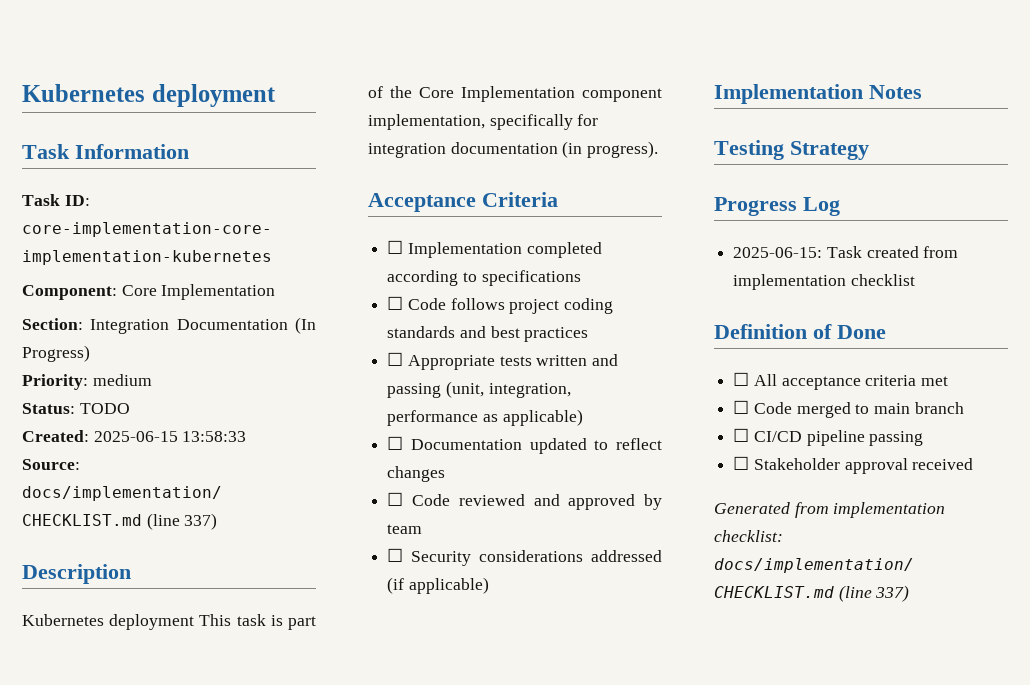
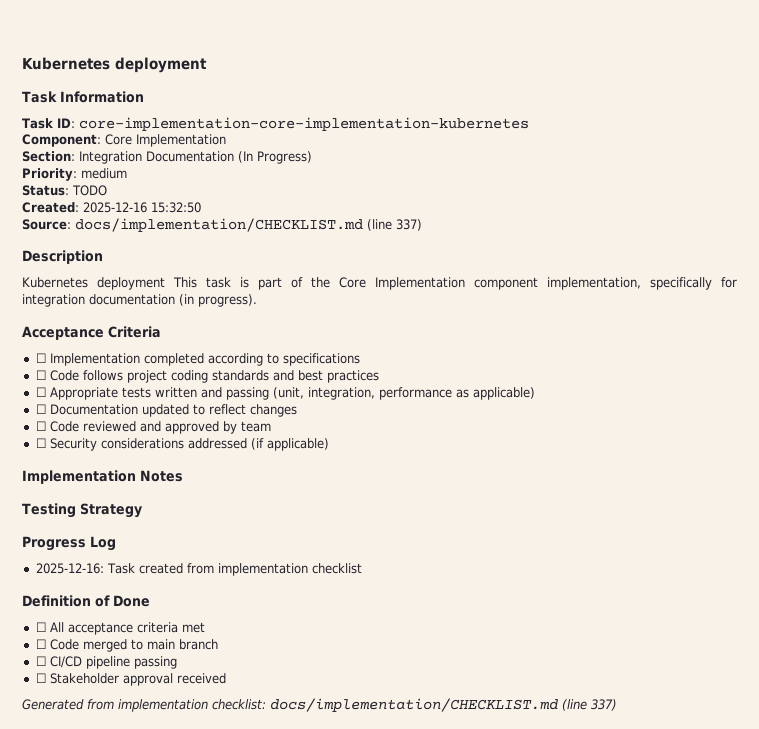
- Created: 2025-06-15 13:58:33
+ Created: 2025-12-16 15:32:50
- 2025-06-15: Task created from implementation checklist
+ 2025-12-16: Task created from implementation checklist

